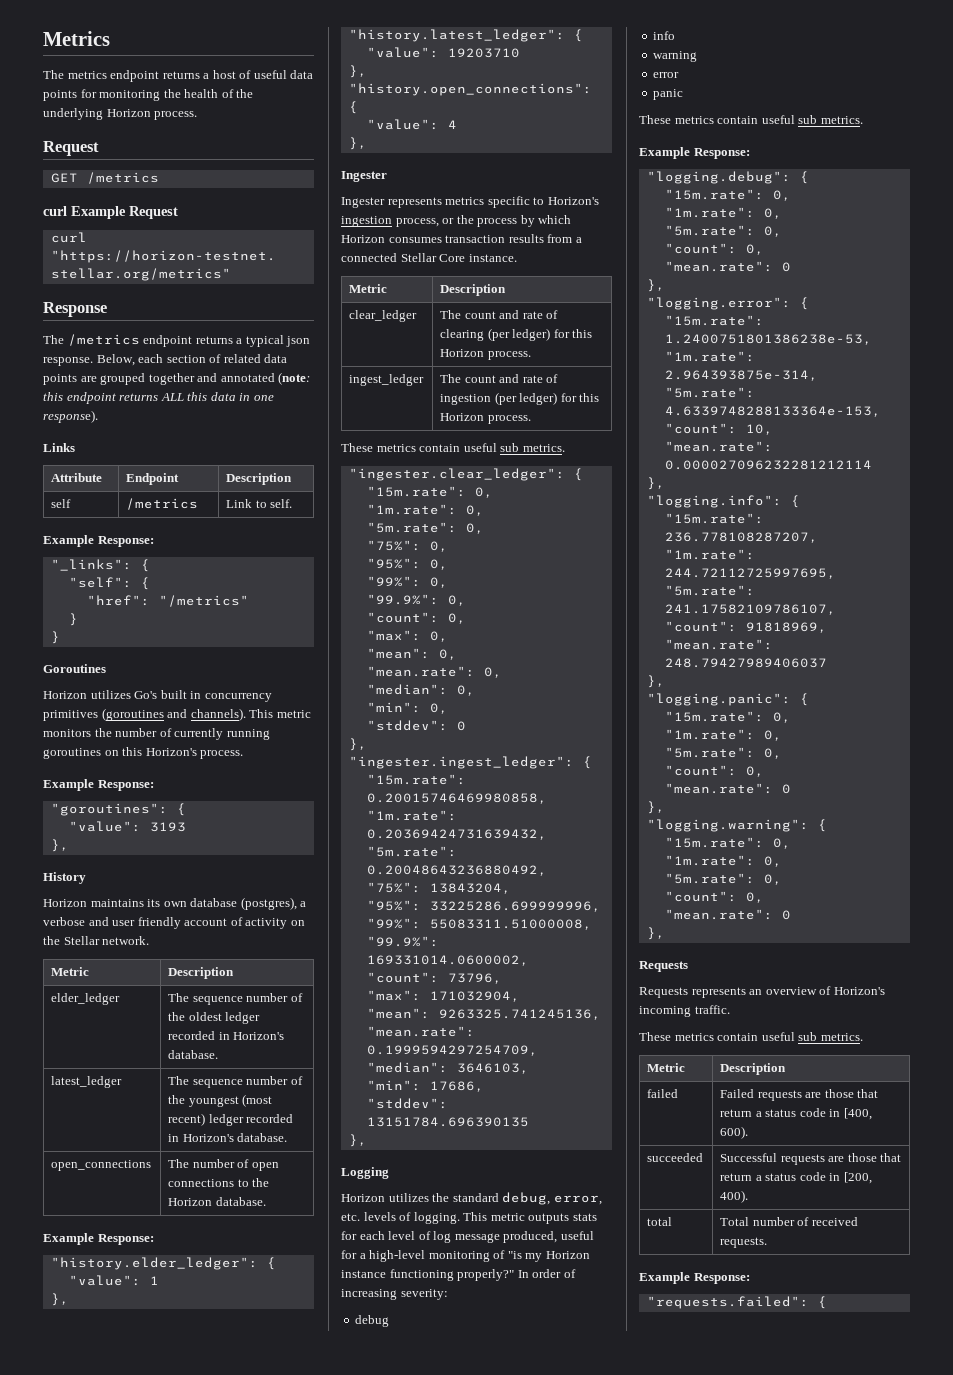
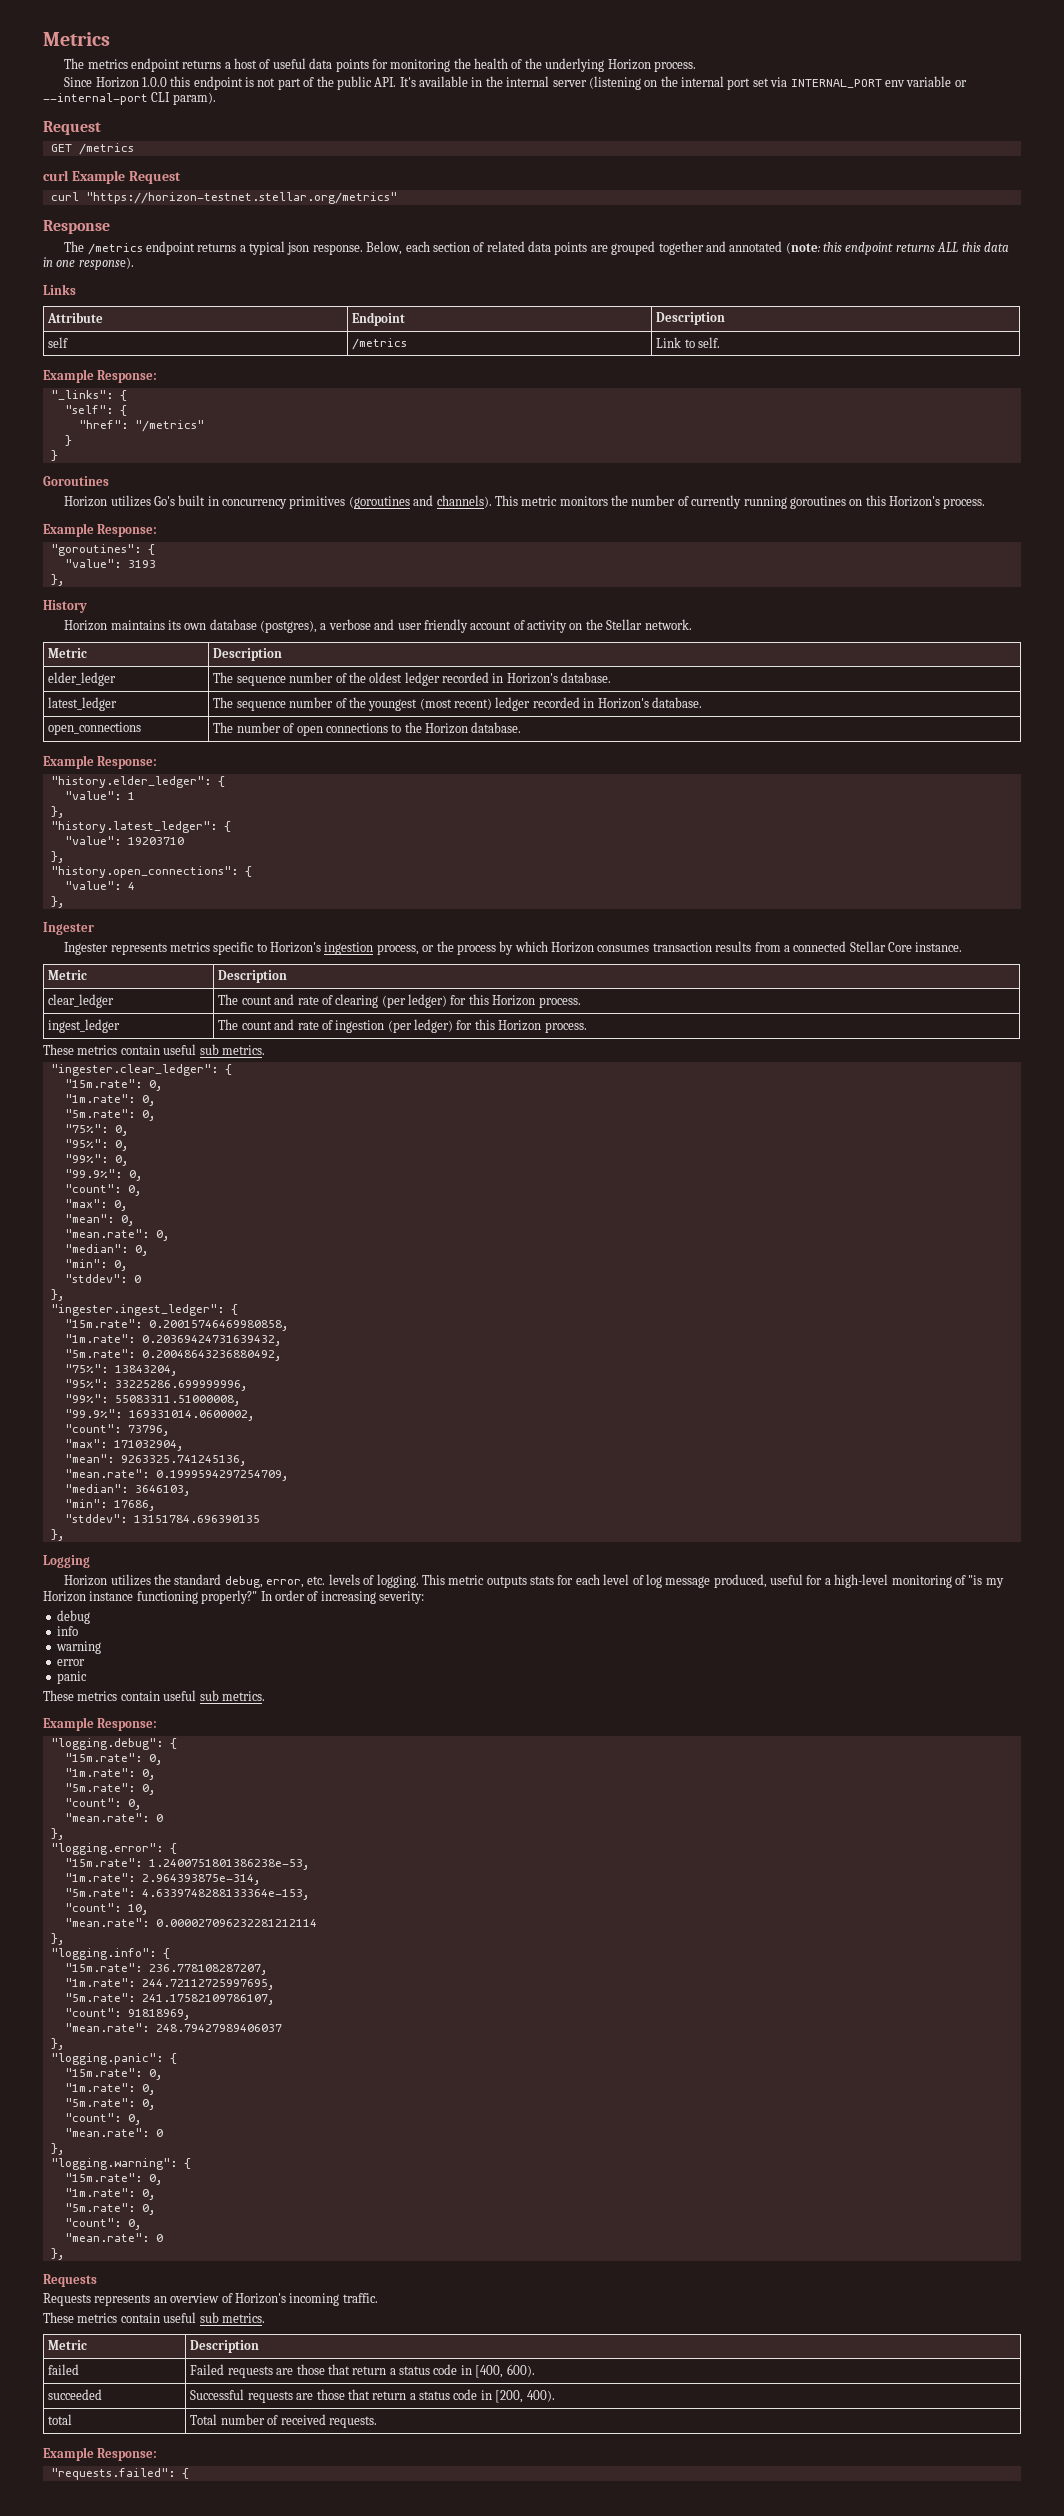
+ Since Horizon 1.0.0 this endpoint is not part of the public API. It's available in the internal server (listening on the internal port set via INTERNAL_PORT env variable or --internal-port CLI param).

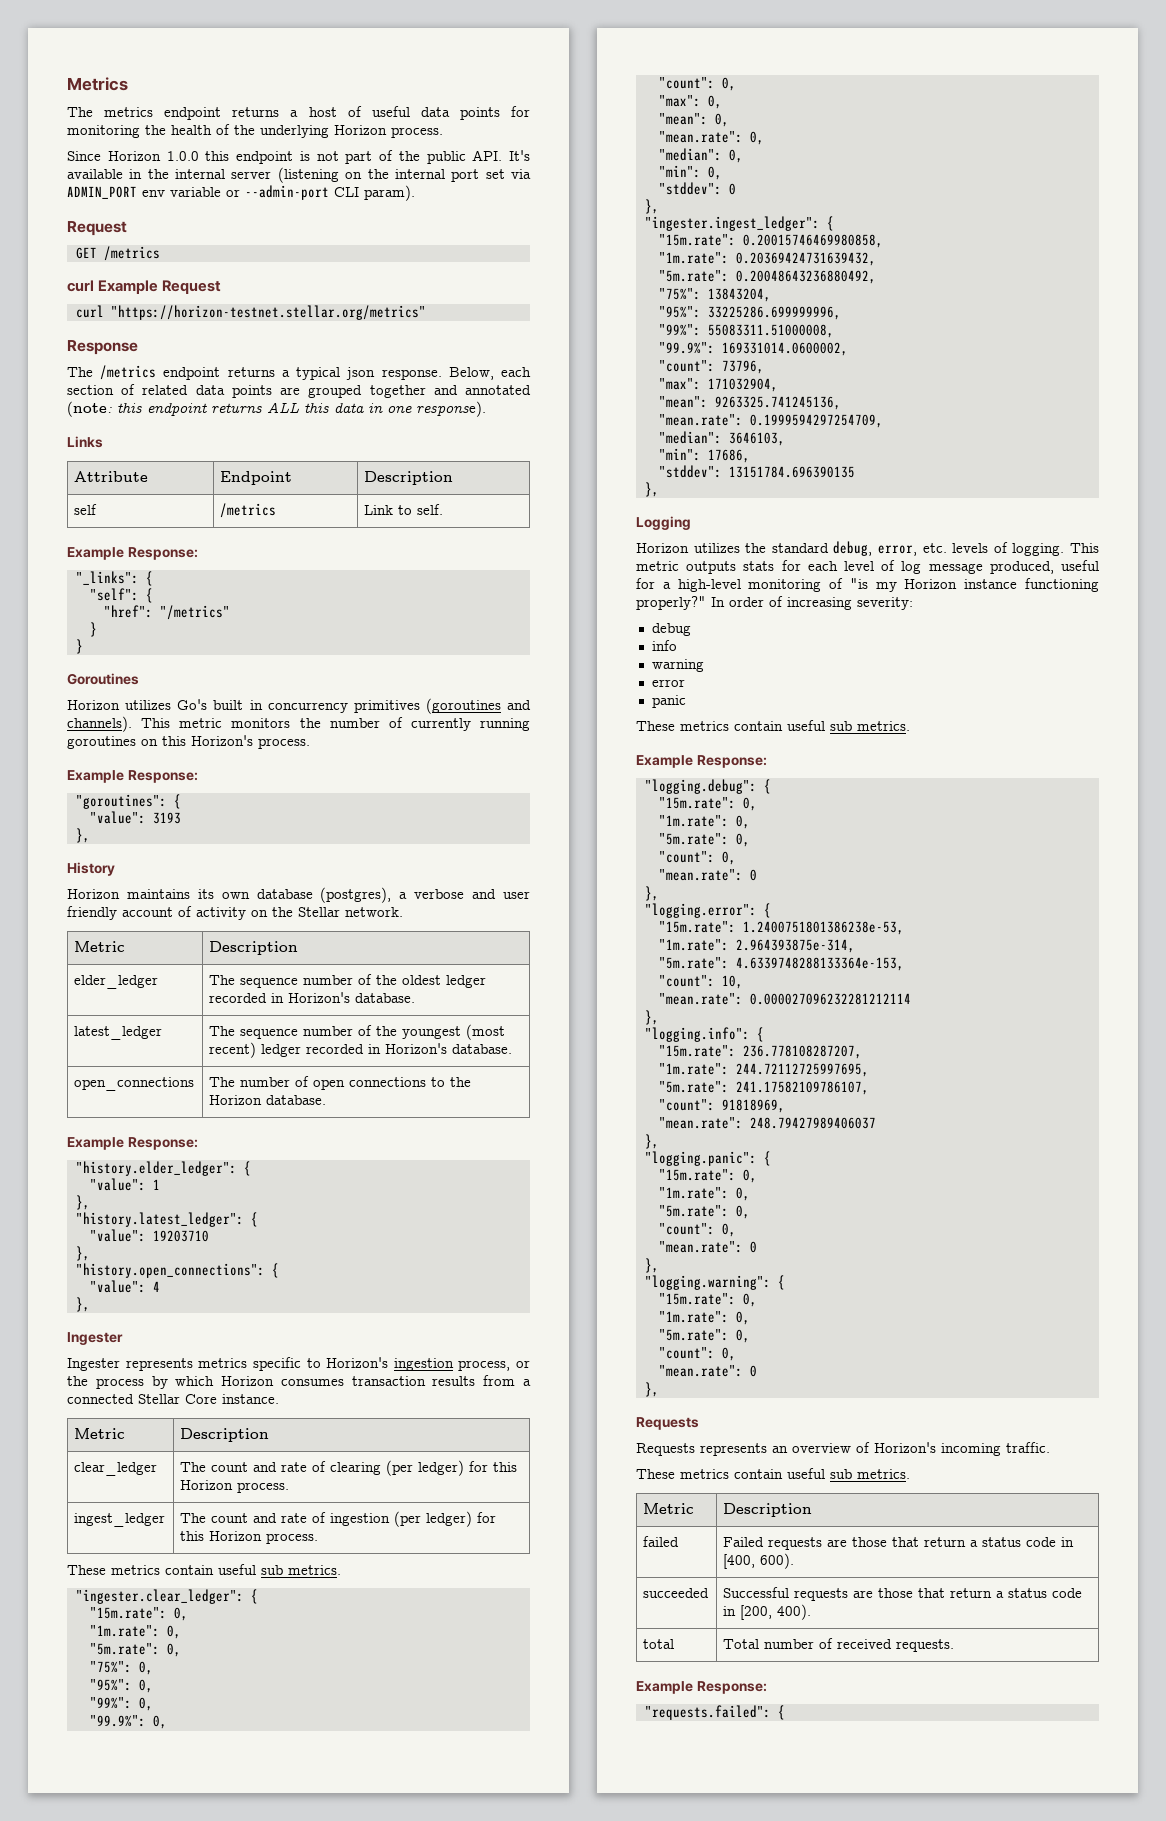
- Since Horizon 1.0.0 this endpoint is not part of the public API. It's available in the internal server (listening on the internal port set via INTERNAL_PORT env variable or --internal-port CLI param).
+ Since Horizon 1.0.0 this endpoint is not part of the public API. It's available in the internal server (listening on the internal port set via ADMIN_PORT env variable or --admin-port CLI param).

